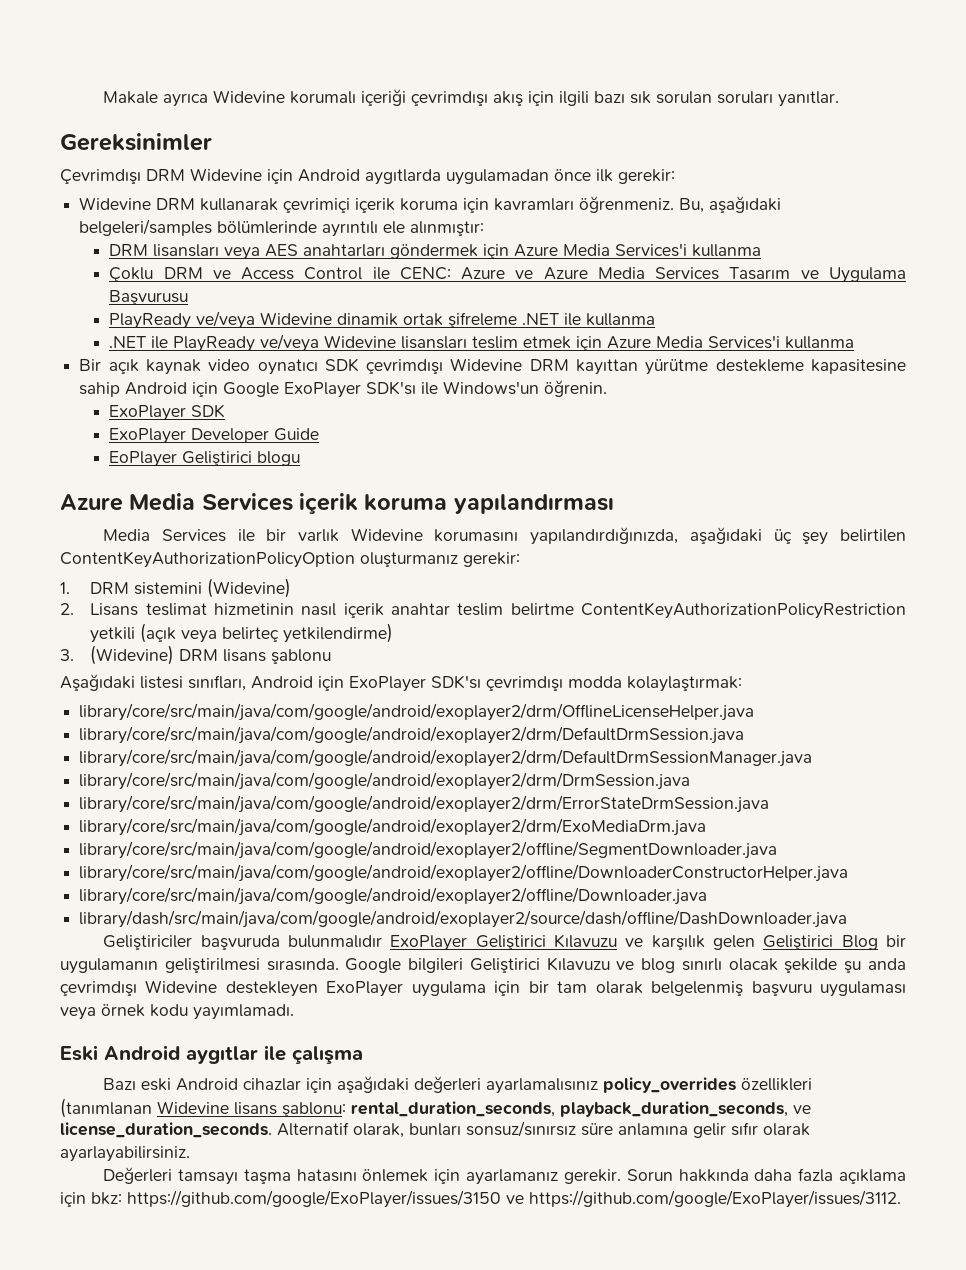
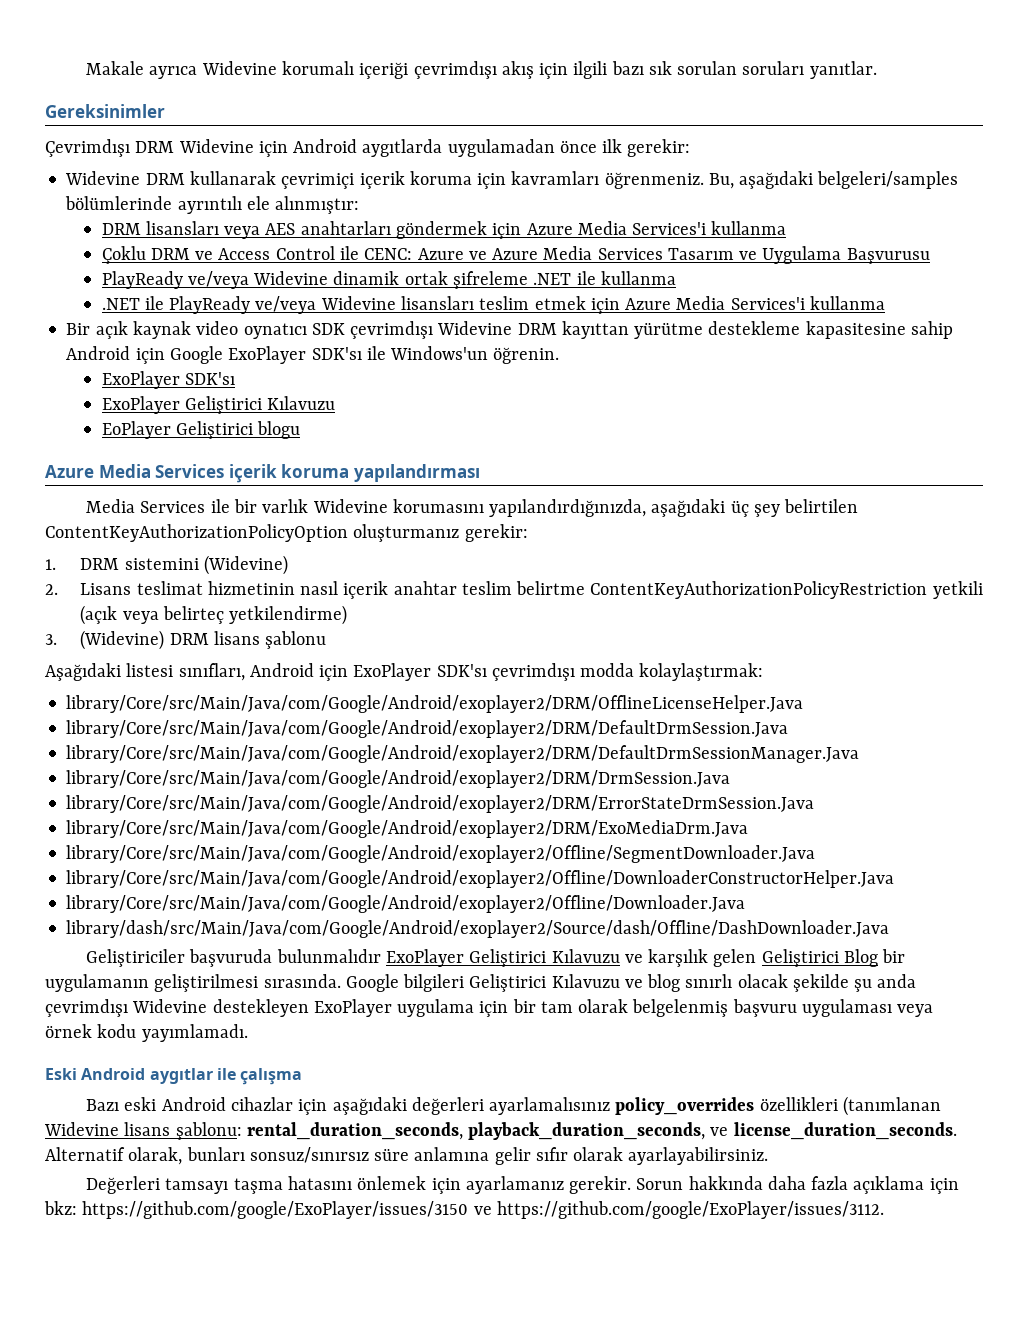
  Bir açık kaynak video oynatıcı SDK çevrimdışı Widevine DRM kayıttan yürütme destekleme kapasitesine sahip Android için Google ExoPlayer SDK'sı ile Windows'un öğrenin.
- ExoPlayer SDK
- ExoPlayer Developer Guide
+ ExoPlayer SDK'sı
+ ExoPlayer Geliştirici Kılavuzu
- library/core/src/main/java/com/google/android/exoplayer2/drm/OfflineLicenseHelper.java
- library/core/src/main/java/com/google/android/exoplayer2/drm/DefaultDrmSession.java
- library/core/src/main/java/com/google/android/exoplayer2/drm/DefaultDrmSessionManager.java
- library/core/src/main/java/com/google/android/exoplayer2/drm/DrmSession.java
- library/core/src/main/java/com/google/android/exoplayer2/drm/ErrorStateDrmSession.java
- library/core/src/main/java/com/google/android/exoplayer2/drm/ExoMediaDrm.java
- library/core/src/main/java/com/google/android/exoplayer2/offline/SegmentDownloader.java
- library/core/src/main/java/com/google/android/exoplayer2/offline/DownloaderConstructorHelper.java
- library/core/src/main/java/com/google/android/exoplayer2/offline/Downloader.java
- library/dash/src/main/java/com/google/android/exoplayer2/source/dash/offline/DashDownloader.java
+ library/Core/src/Main/Java/com/Google/Android/exoplayer2/DRM/OfflineLicenseHelper.Java
+ library/Core/src/Main/Java/com/Google/Android/exoplayer2/DRM/DefaultDrmSession.Java
+ library/Core/src/Main/Java/com/Google/Android/exoplayer2/DRM/DefaultDrmSessionManager.Java
+ library/Core/src/Main/Java/com/Google/Android/exoplayer2/DRM/DrmSession.Java
+ library/Core/src/Main/Java/com/Google/Android/exoplayer2/DRM/ErrorStateDrmSession.Java
+ library/Core/src/Main/Java/com/Google/Android/exoplayer2/DRM/ExoMediaDrm.Java
+ library/Core/src/Main/Java/com/Google/Android/exoplayer2/Offline/SegmentDownloader.Java
+ library/Core/src/Main/Java/com/Google/Android/exoplayer2/Offline/DownloaderConstructorHelper.Java
+ library/Core/src/Main/Java/com/Google/Android/exoplayer2/Offline/Downloader.Java
+ library/dash/src/Main/Java/com/Google/Android/exoplayer2/Source/dash/Offline/DashDownloader.Java

